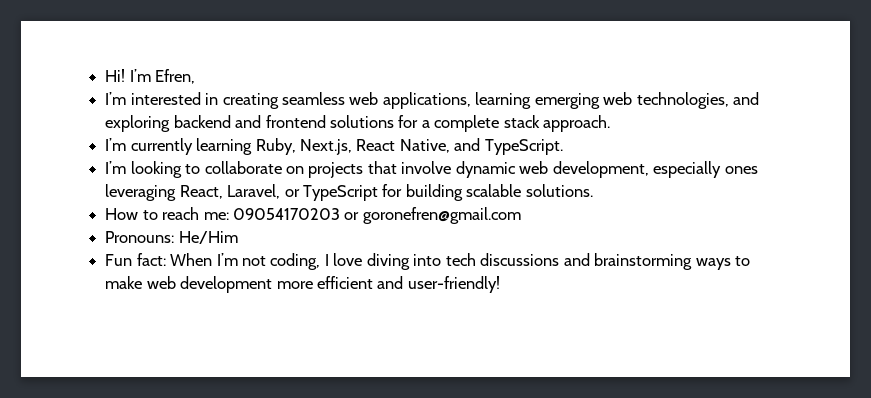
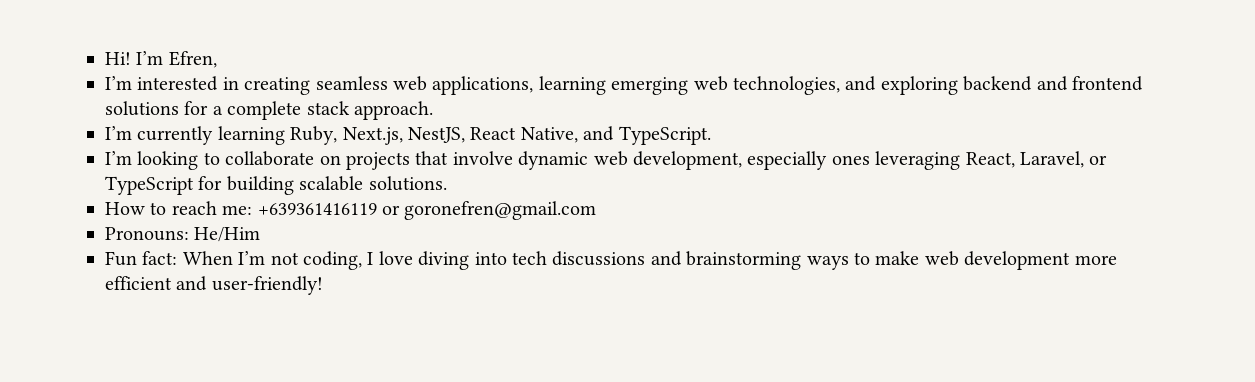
- I’m currently learning Ruby, Next.js, React Native, and TypeScript.
+ I’m currently learning Ruby, Next.js, NestJS, React Native, and TypeScript.
- How to reach me: 09054170203 or goronefren@gmail.com
+ How to reach me: +639361416119 or goronefren@gmail.com

